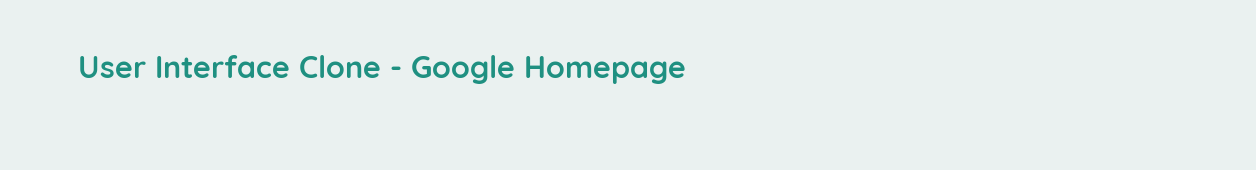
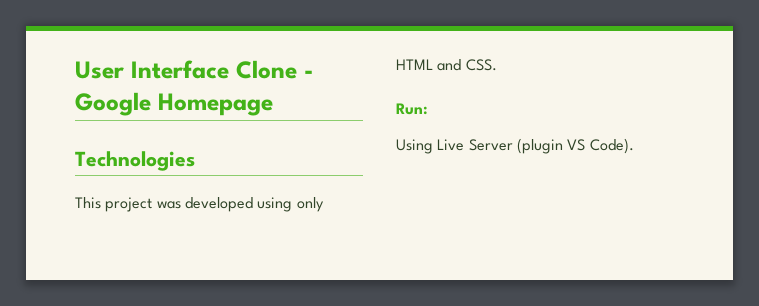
+ Technologies
+ This project was developed using only HTML and CSS.
+ Run:
+ Using Live Server (plugin VS Code).

